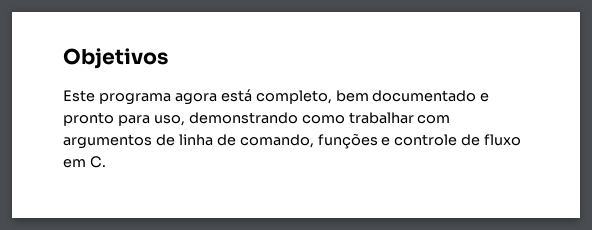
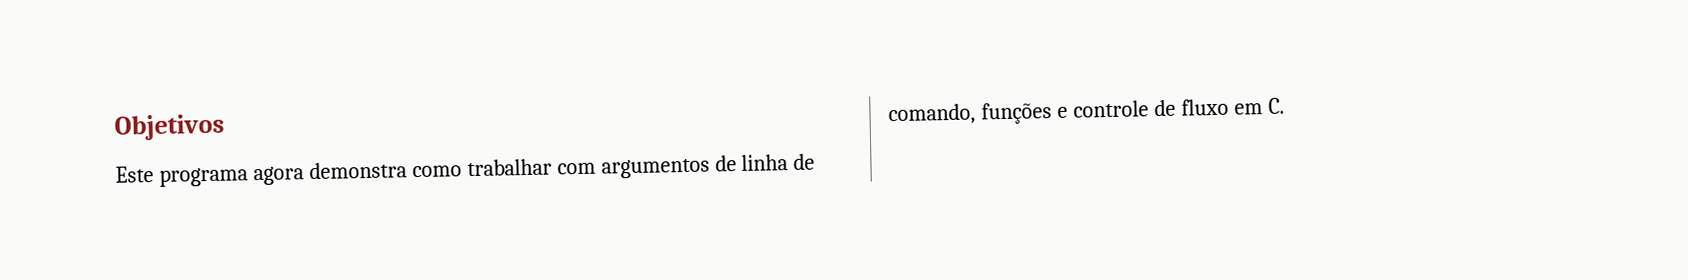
- Este programa agora está completo, bem documentado e pronto para uso, demonstrando como trabalhar com argumentos de linha de comando, funções e controle de fluxo em C.
+ Este programa agora demonstra como trabalhar com argumentos de linha de comando, funções e controle de fluxo em C.

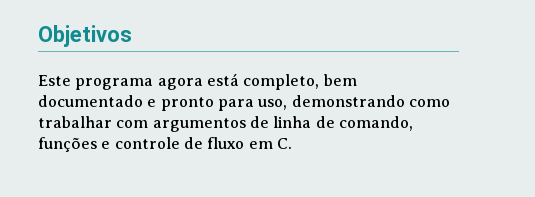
- Este programa agora demonstra como trabalhar com argumentos de linha de comando, funções e controle de fluxo em C.
+ Este programa agora está completo, bem documentado e pronto para uso, demonstrando como trabalhar com argumentos de linha de comando, funções e controle de fluxo em C.

